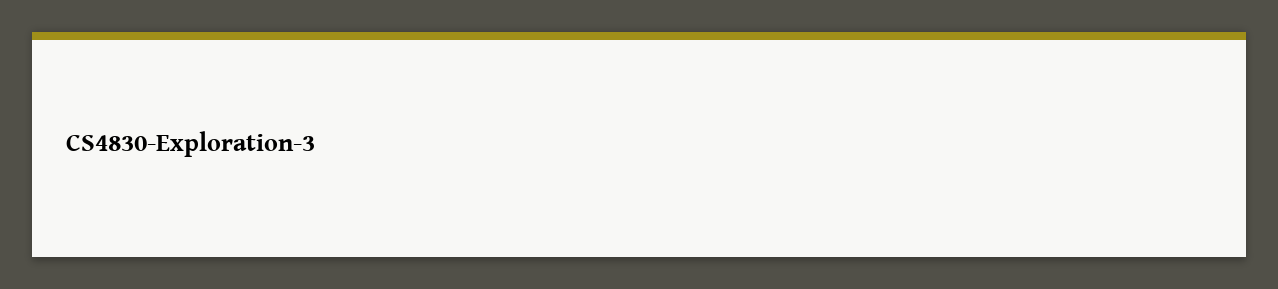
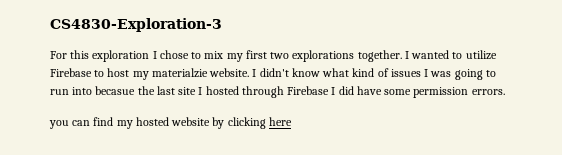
+ For this exploration I chose to mix my first two explorations together. I wanted to utilize Firebase to host my materialzie website. I didn't know what kind of issues I was going to run into becasue the last site I hosted through Firebase I did have some permission errors.
+ you can find my hosted website by clicking here

